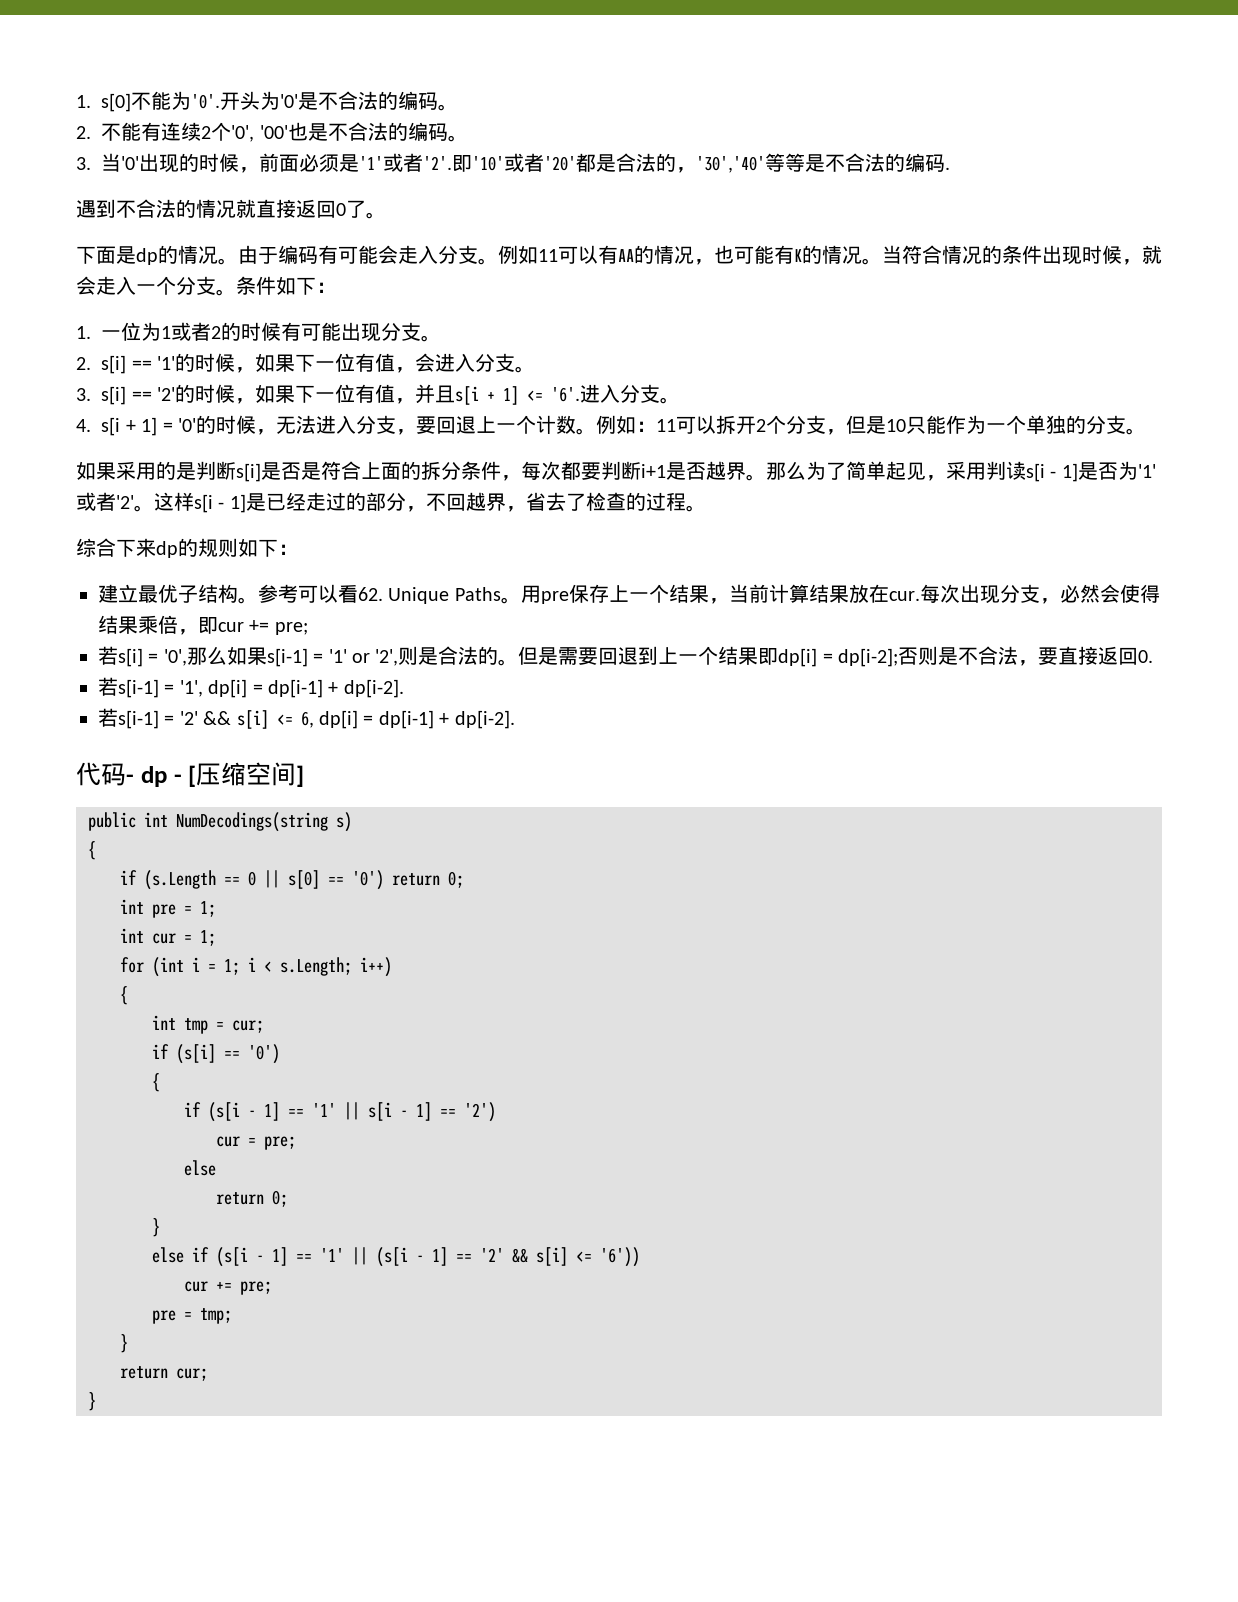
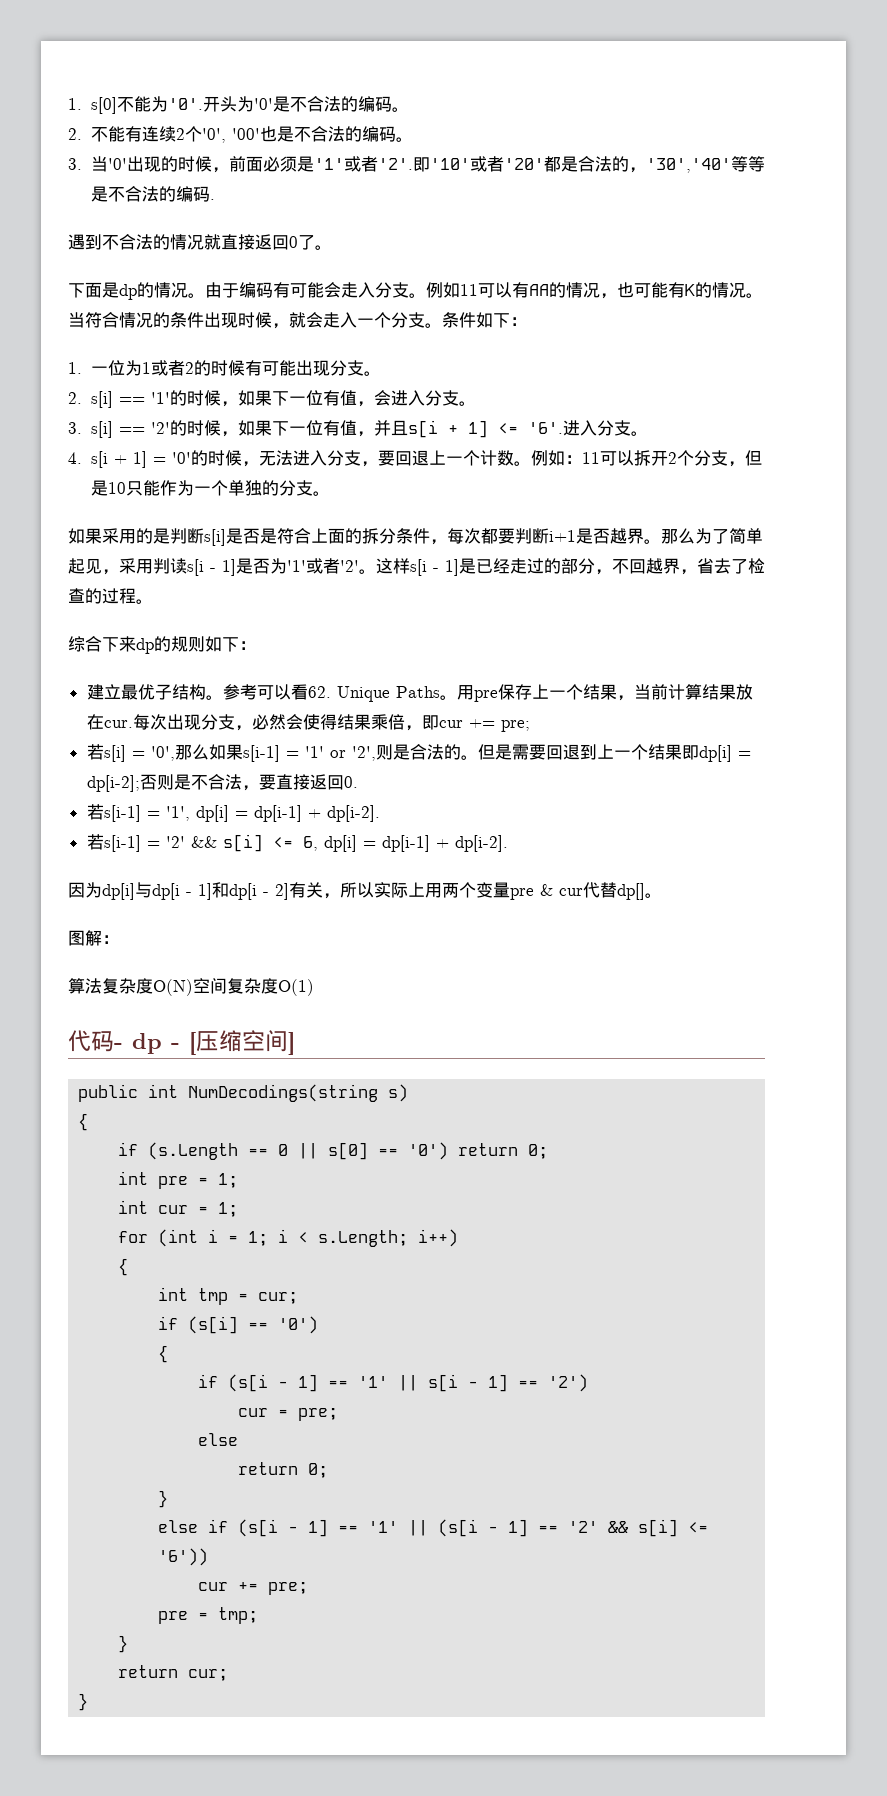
+ 因为dp[i]与dp[i - 1]和dp[i - 2]有关，所以实际上用两个变量pre & cur代替dp[]。
+ 图解：
+ 算法复杂度O(N)空间复杂度O(1)

